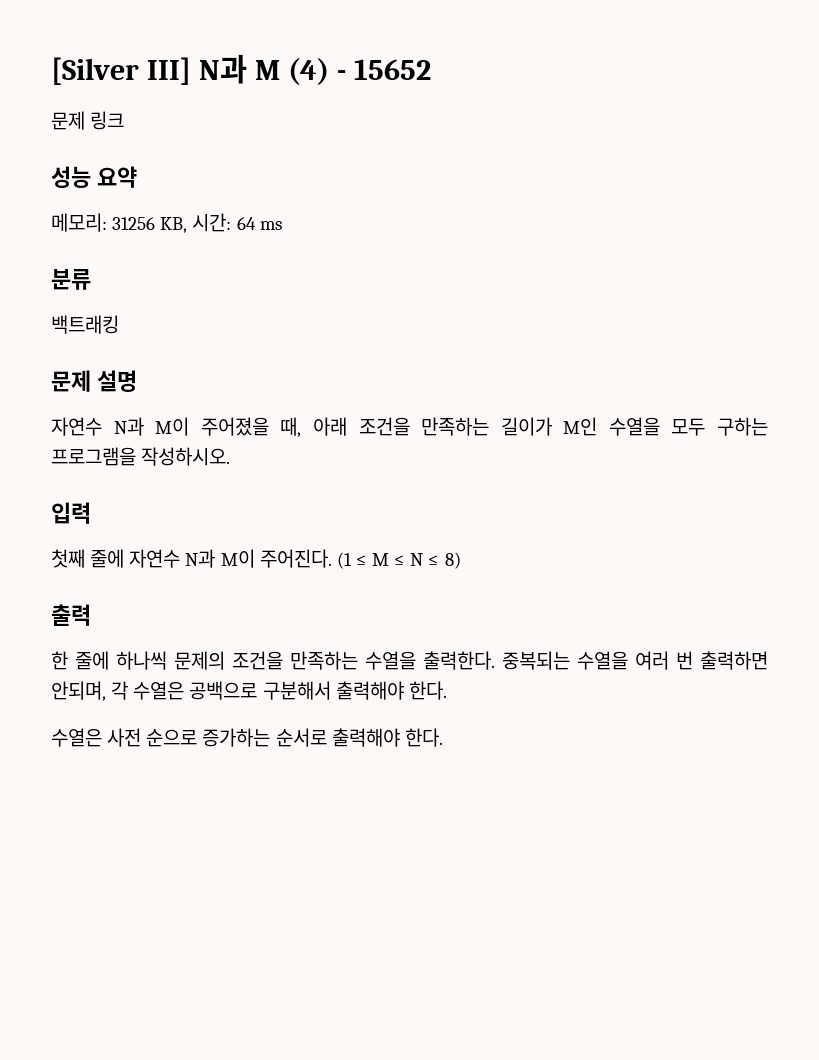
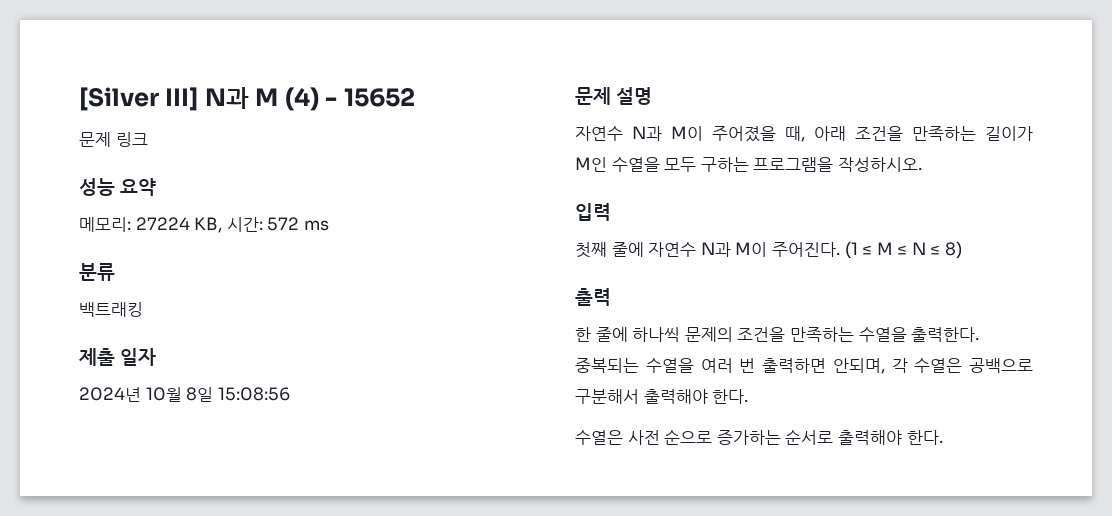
- 메모리: 31256 KB, 시간: 64 ms
+ 메모리: 27224 KB, 시간: 572 ms
+ 제출 일자
+ 2024년 10월 8일 15:08:56

